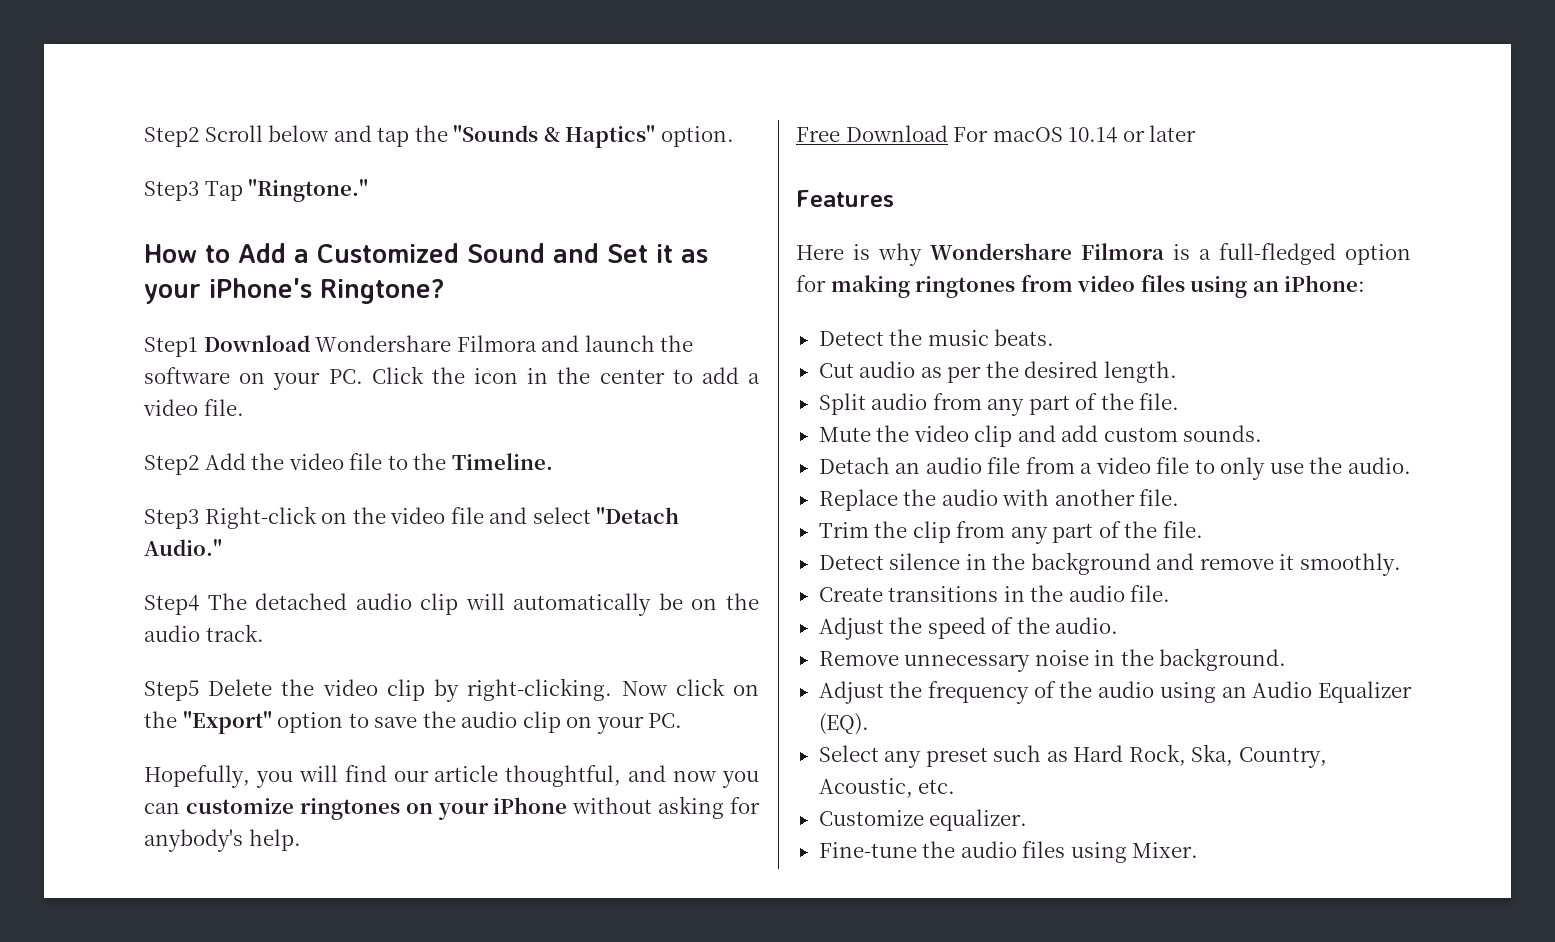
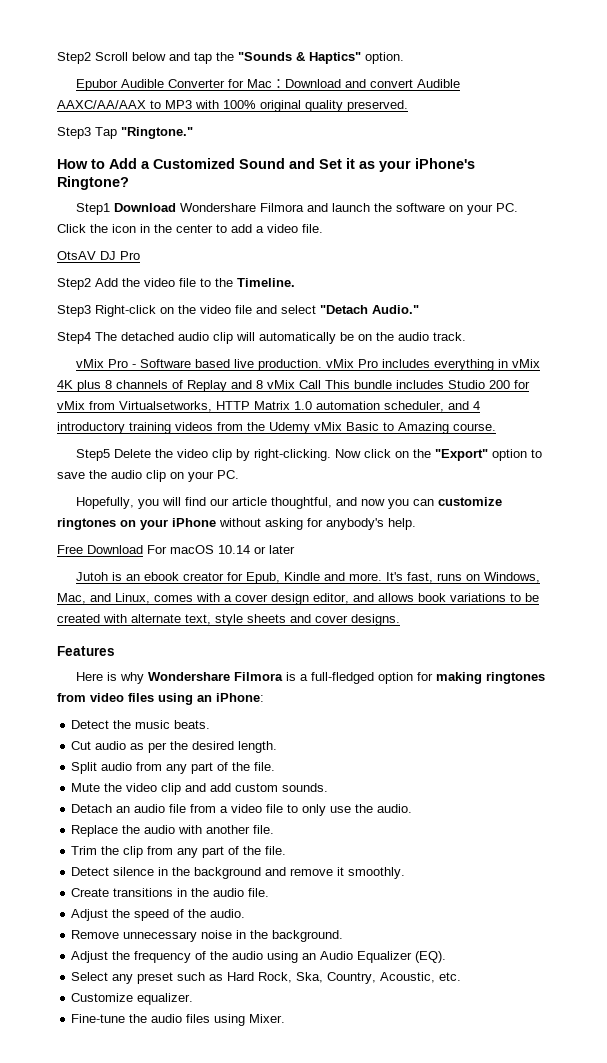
+ Epubor Audible Converter for Mac：Download and convert Audible AAXC/AA/AAX to MP3 with 100% original quality preserved.
+ OtsAV DJ Pro
+ vMix Pro - Software based live production. vMix Pro includes everything in vMix 4K plus 8 channels of Replay and 8 vMix Call This bundle includes Studio 200 for vMix from Virtualsetworks, HTTP Matrix 1.0 automation scheduler, and 4 introductory training videos from the Udemy vMix Basic to Amazing course.
+ Jutoh is an ebook creator for Epub, Kindle and more. It's fast, runs on Windows, Mac, and Linux, comes with a cover design editor, and allows book variations to be created with alternate text, style sheets and cover designs.

